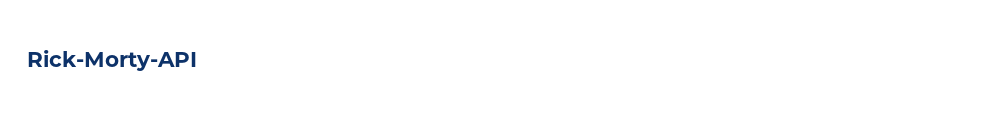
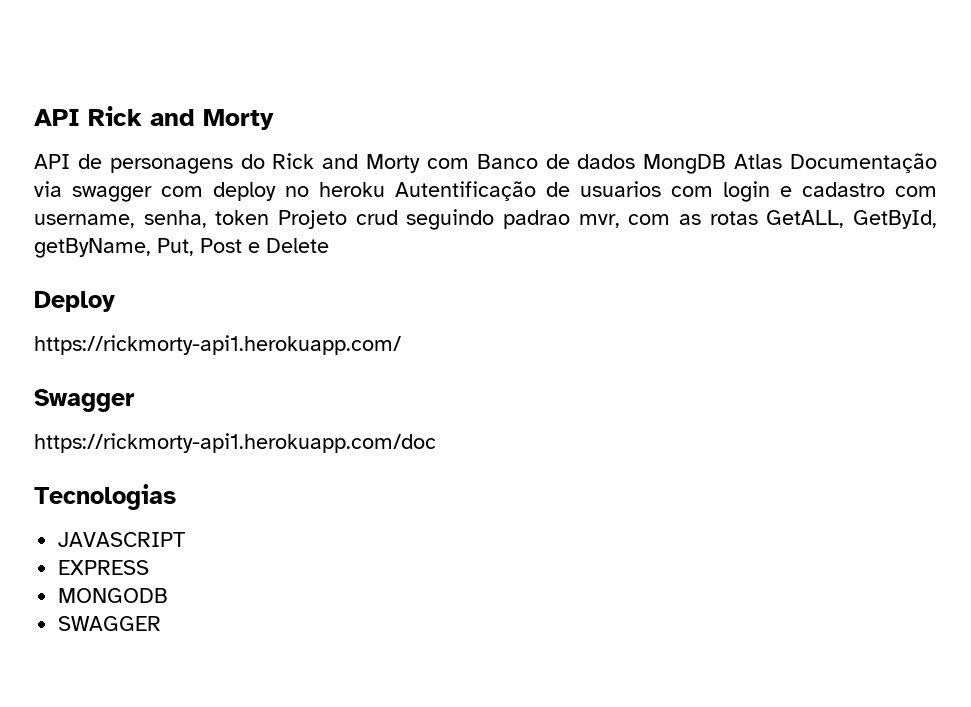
- Rick-Morty-API
+ API Rick and Morty
+ API de personagens do Rick and Morty com Banco de dados MongDB Atlas Documentação via swagger com deploy no heroku Autentificação de usuarios com login e cadastro com username, senha, token Projeto crud seguindo padrao mvr, com as rotas GetALL, GetById, getByName, Put, Post e Delete
+ Deploy
+ https://rickmorty-api1.herokuapp.com/
+ Swagger
+ https://rickmorty-api1.herokuapp.com/doc
+ Tecnologias
+ JAVASCRIPT
+ EXPRESS
+ MONGODB
+ SWAGGER

